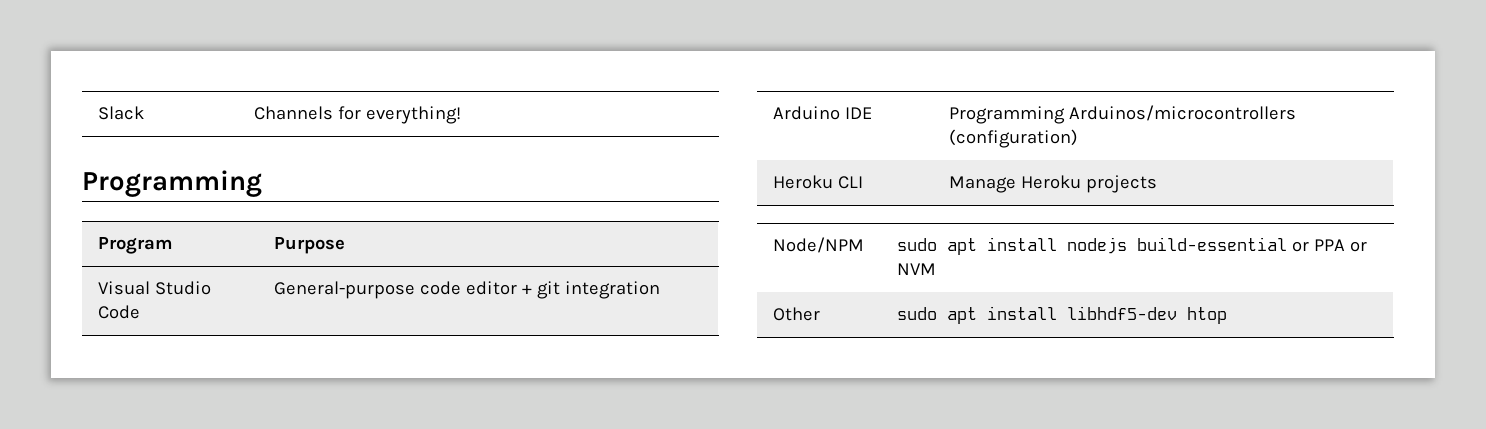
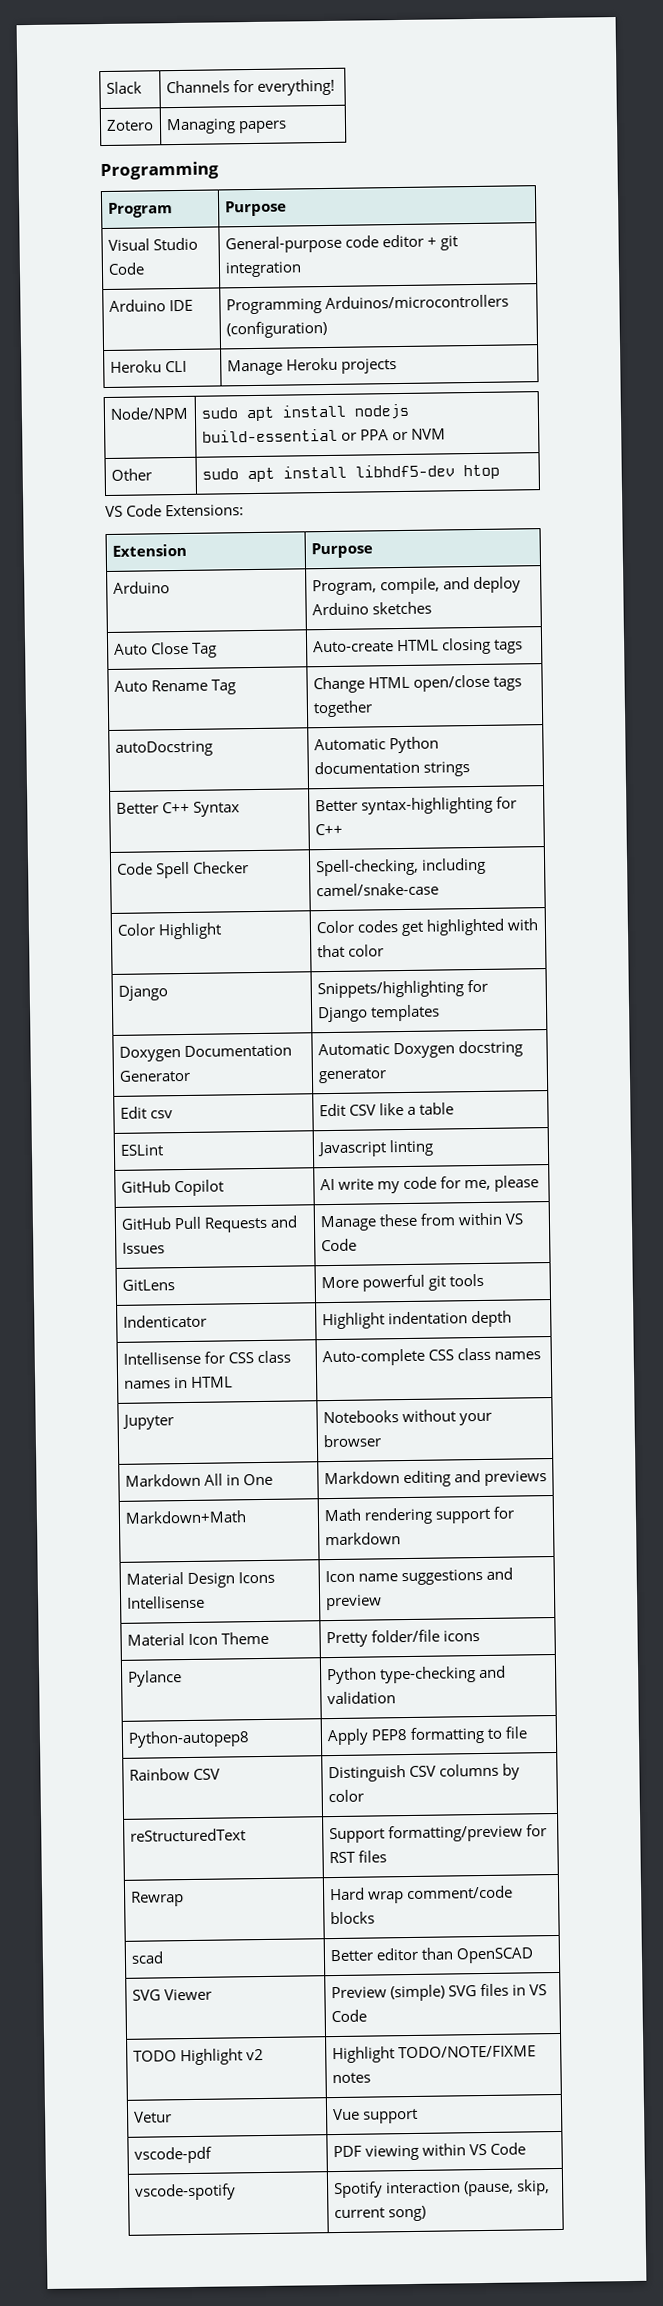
+ Zotero | Managing papers
+ VS Code Extensions:
+ Extension | Purpose
+ Arduino | Program, compile, and deploy Arduino sketches
+ Auto Close Tag | Auto-create HTML closing tags
+ Auto Rename Tag | Change HTML open/close tags together
+ autoDocstring | Automatic Python documentation strings
+ Better C++ Syntax | Better syntax-highlighting for C++
+ Code Spell Checker | Spell-checking, including camel/snake-case
+ Color Highlight | Color codes get highlighted with that color
+ Django | Snippets/highlighting for Django templates
+ Doxygen Documentation Generator | Automatic Doxygen docstring generator
+ Edit csv | Edit CSV like a table
+ ESLint | Javascript linting
+ GitHub Copilot | AI write my code for me, please
+ GitHub Pull Requests and Issues | Manage these from within VS Code
+ GitLens | More powerful git tools
+ Indenticator | Highlight indentation depth
+ Intellisense for CSS class names in HTML | Auto-complete CSS class names
+ Jupyter | Notebooks without your browser
+ Markdown All in One | Markdown editing and previews
+ Markdown+Math | Math rendering support for markdown
+ Material Design Icons Intellisense | Icon name suggestions and preview
+ Material Icon Theme | Pretty folder/file icons
+ Pylance | Python type-checking and validation
+ Python-autopep8 | Apply PEP8 formatting to file
+ Rainbow CSV | Distinguish CSV columns by color
+ reStructuredText | Support formatting/preview for RST files
+ Rewrap | Hard wrap comment/code blocks
+ scad | Better editor than OpenSCAD
+ SVG Viewer | Preview (simple) SVG files in VS Code
+ TODO Highlight v2 | Highlight TODO/NOTE/FIXME notes
+ Vetur | Vue support
+ vscode-pdf | PDF viewing within VS Code
+ vscode-spotify | Spotify interaction (pause, skip, current song)

